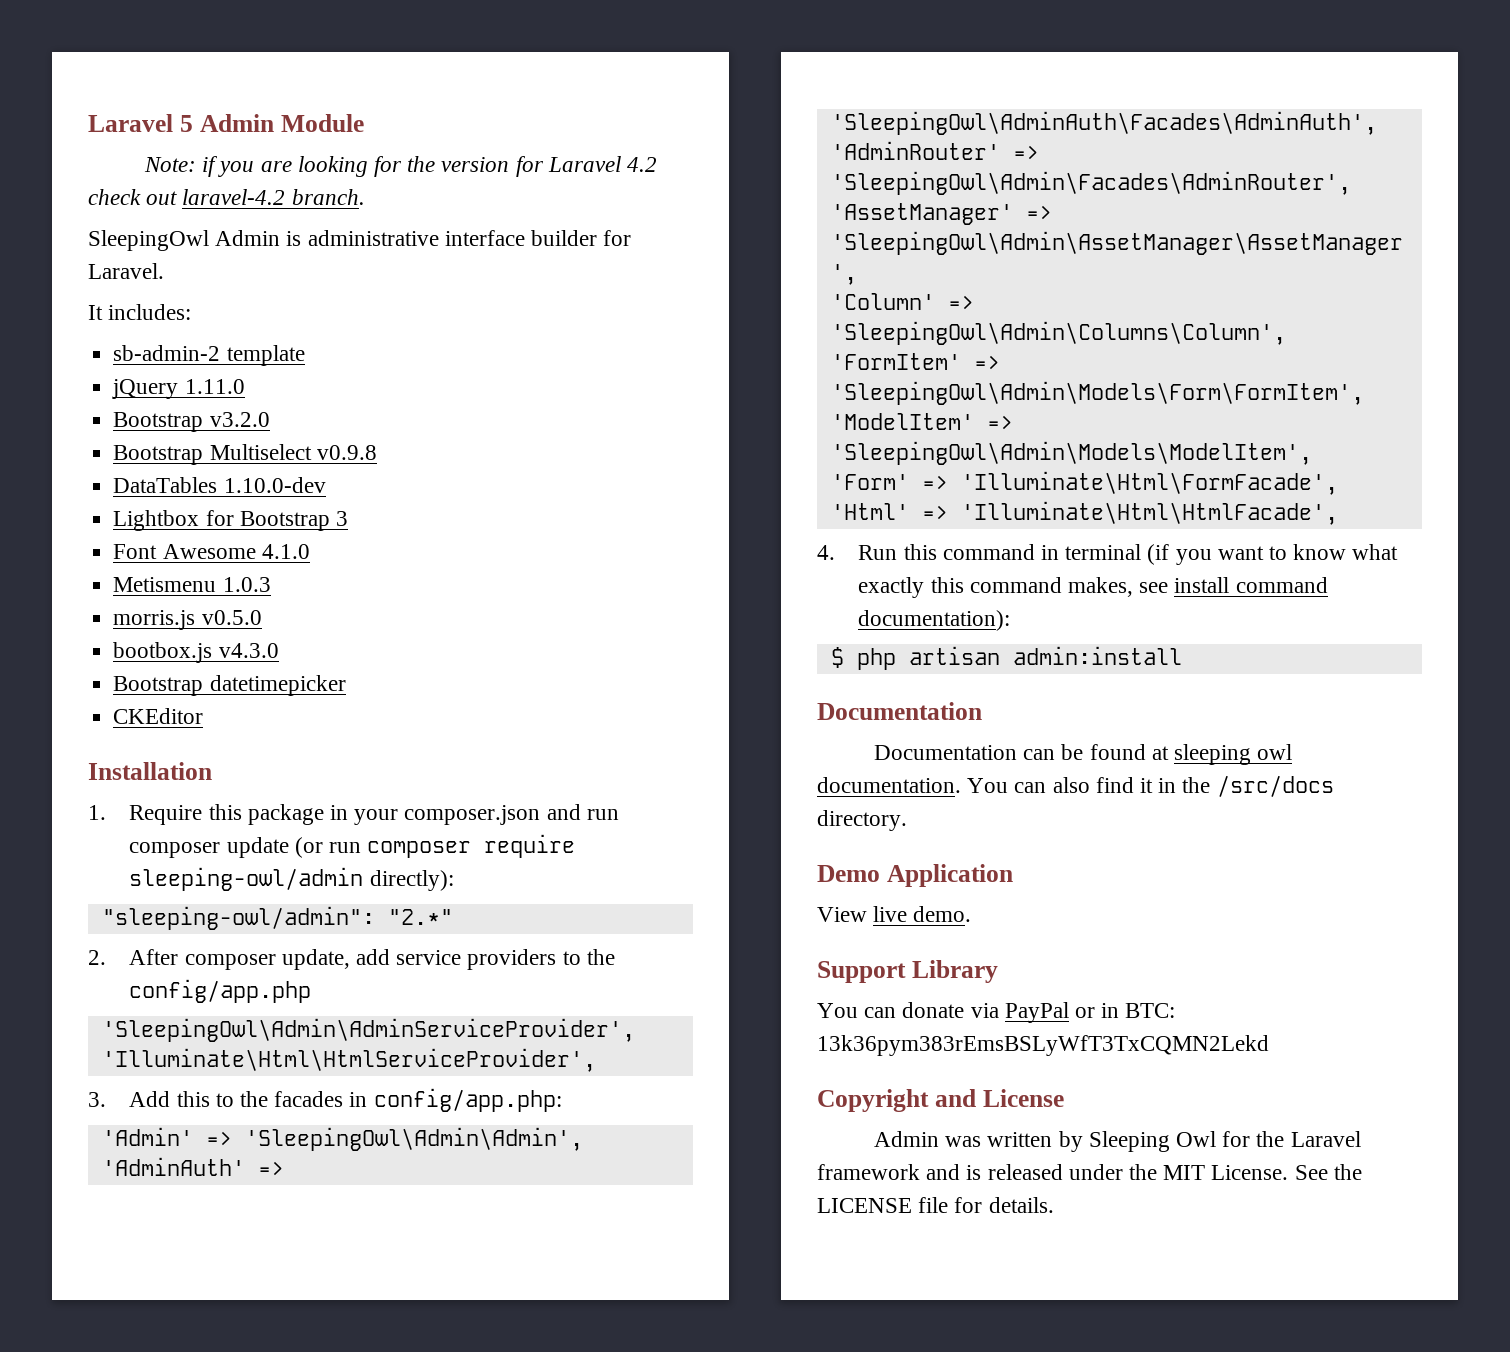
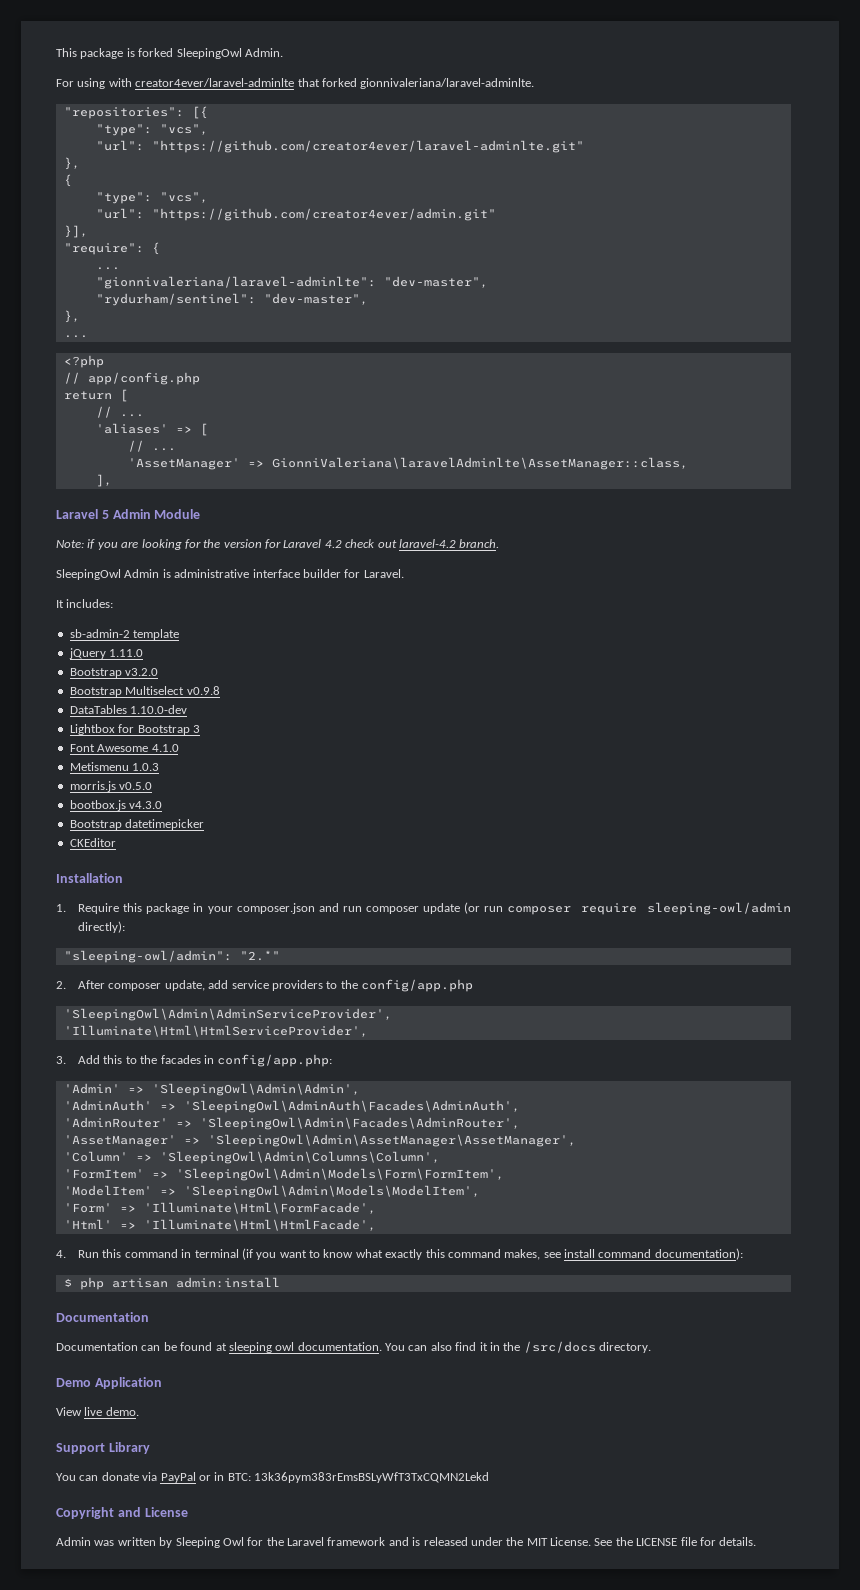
+ This package is forked SleepingOwl Admin.
+ For using with creator4ever/laravel-adminlte that forked gionnivaleriana/laravel-adminlte.
+ "repositories": [{
+ "type": "vcs",
+ "url": "https://github.com/creator4ever/laravel-adminlte.git"
+ },
+ {
+ "type": "vcs",
+ "url": "https://github.com/creator4ever/admin.git"
+ }],
+ "require": {
+ ...
+ "gionnivaleriana/laravel-adminlte": "dev-master",
+ "rydurham/sentinel": "dev-master",
+ },
+ ...
+ <?php
+ // app/config.php
+ return [
+ // ...
+ 'aliases' => [
+ // ...
+ 'AssetManager' => GionniValeriana\laravelAdminlte\AssetManager::class,
+ ],

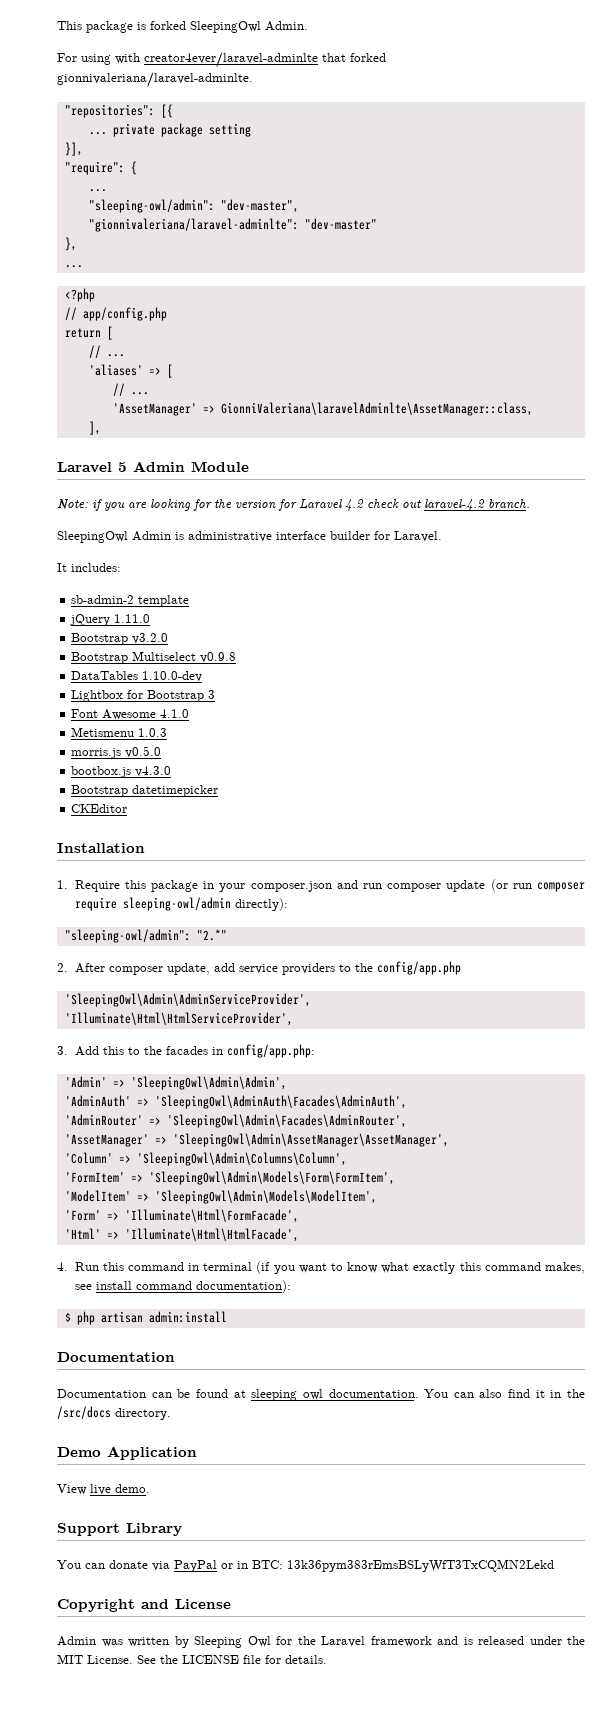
  "repositories": [{
- "type": "vcs",
- "url": "https://github.com/creator4ever/laravel-adminlte.git"
- },
- {
- "type": "vcs",
- "url": "https://github.com/creator4ever/admin.git"
+ ... private package setting
- "gionnivaleriana/laravel-adminlte": "dev-master",
- "rydurham/sentinel": "dev-master",
+ "sleeping-owl/admin": "dev-master",
+ "gionnivaleriana/laravel-adminlte": "dev-master"

